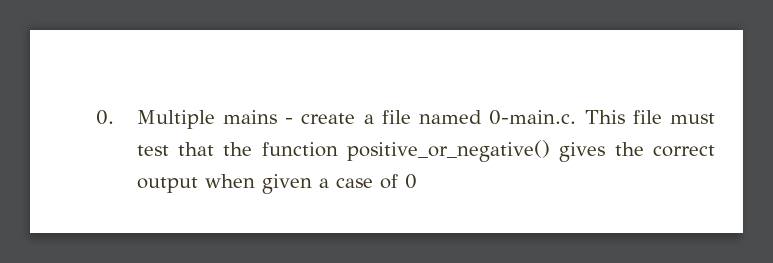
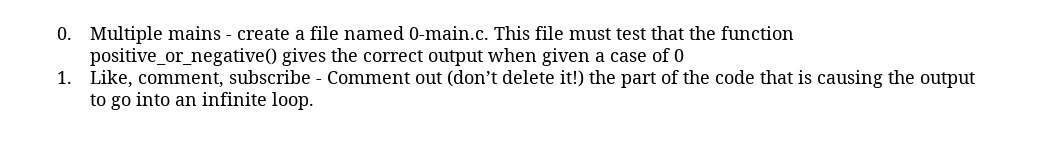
+ 1. Like, comment, subscribe - Comment out (don’t delete it!) the part of the code that is causing the output to go into an infinite loop.

